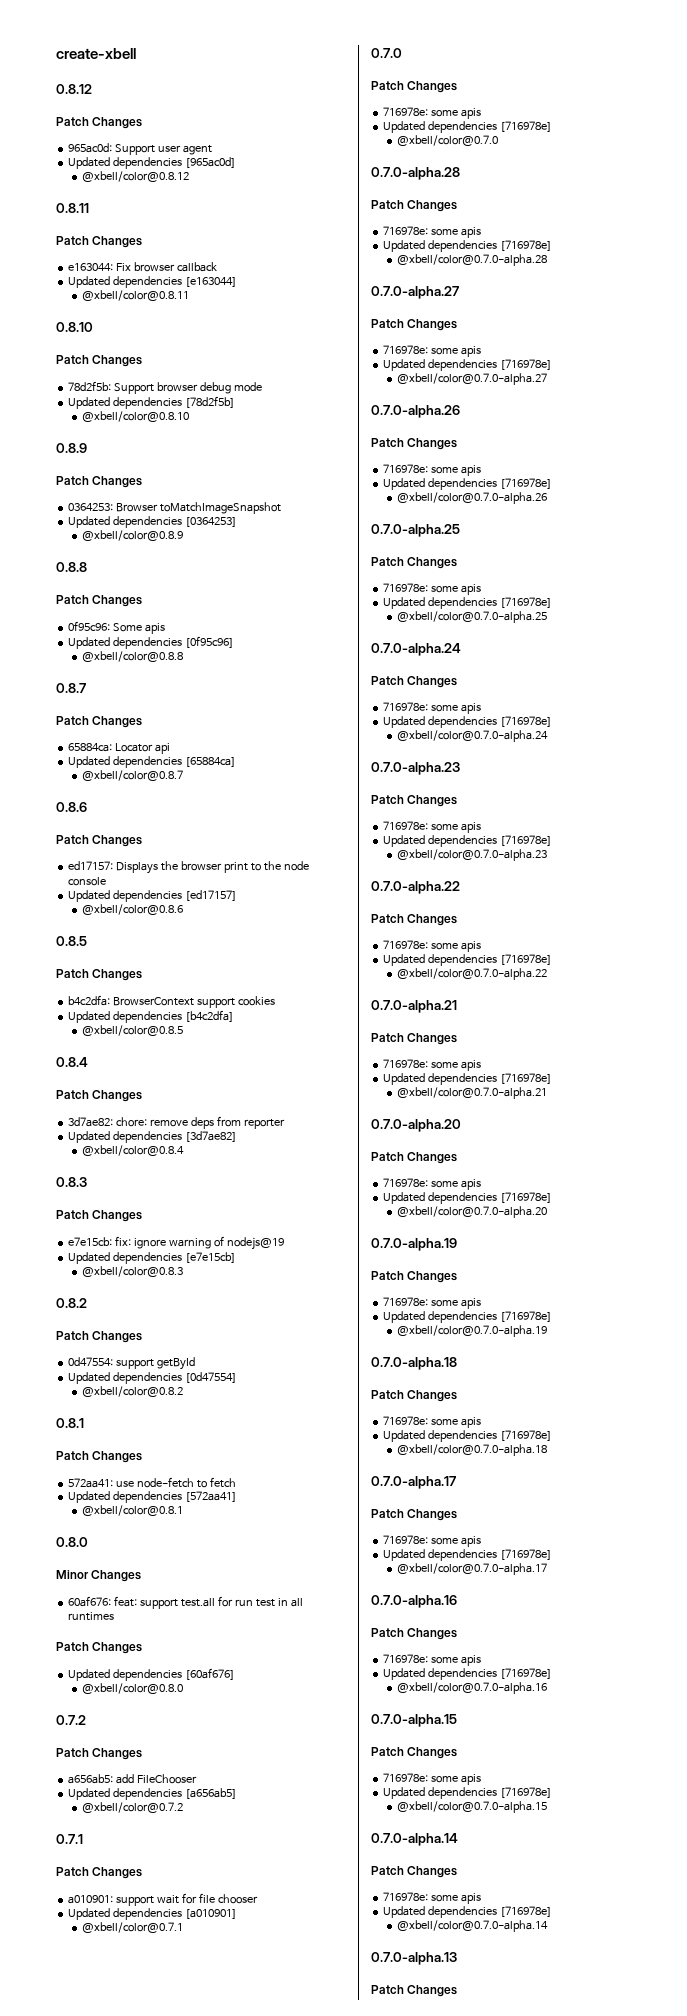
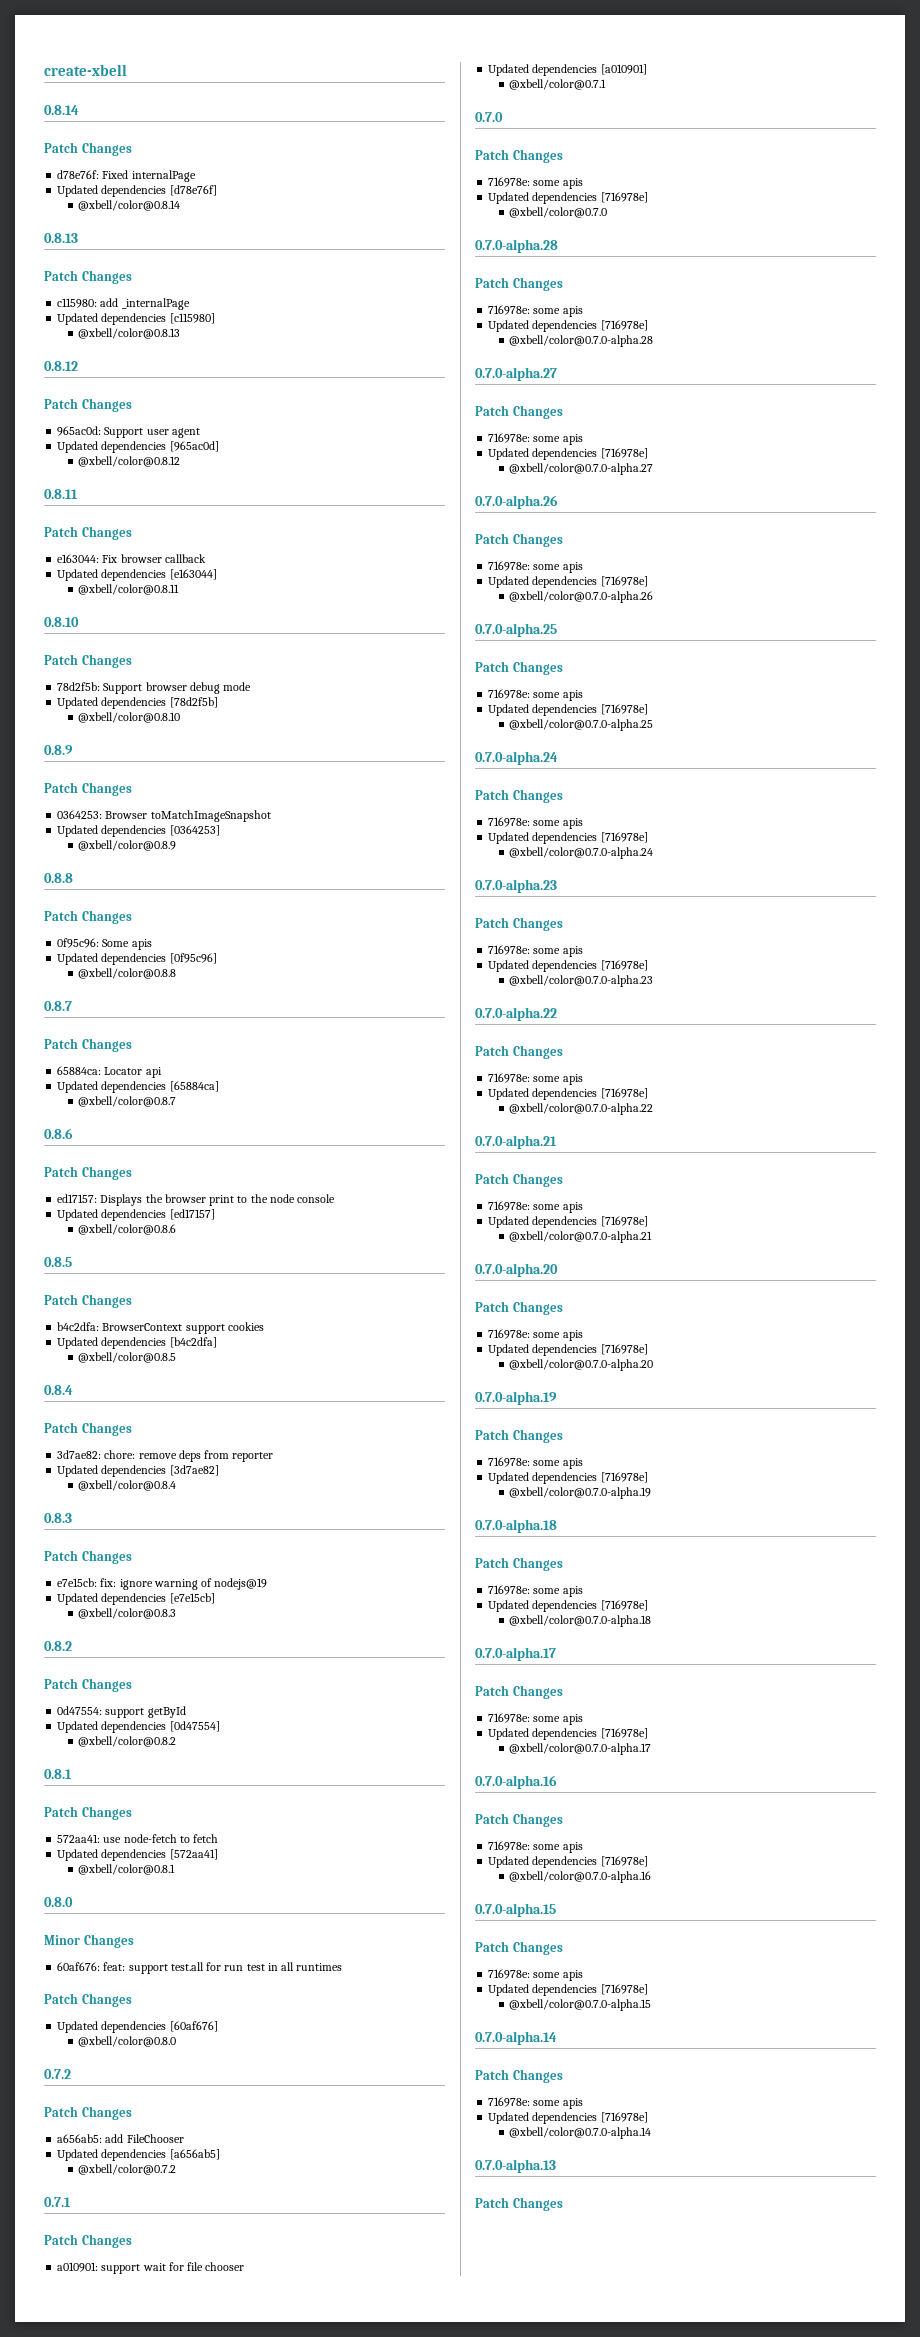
+ 0.8.14
+ Patch Changes
+ d78e76f: Fixed internalPage
+ Updated dependencies [d78e76f]
+ @xbell/color@0.8.14
+ 0.8.13
+ Patch Changes
+ c115980: add _internalPage
+ Updated dependencies [c115980]
+ @xbell/color@0.8.13

